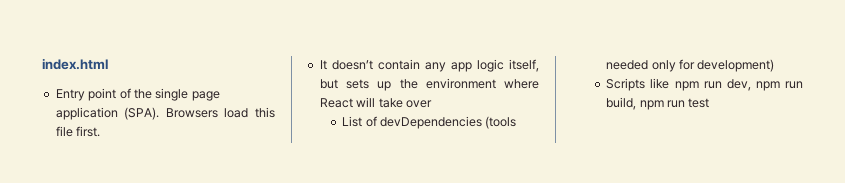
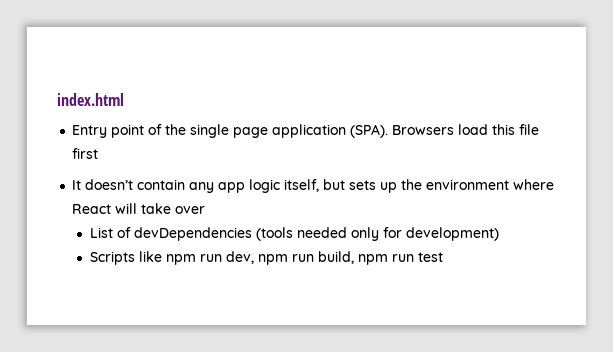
- Browsers load this file first.
+ Browsers load this file first

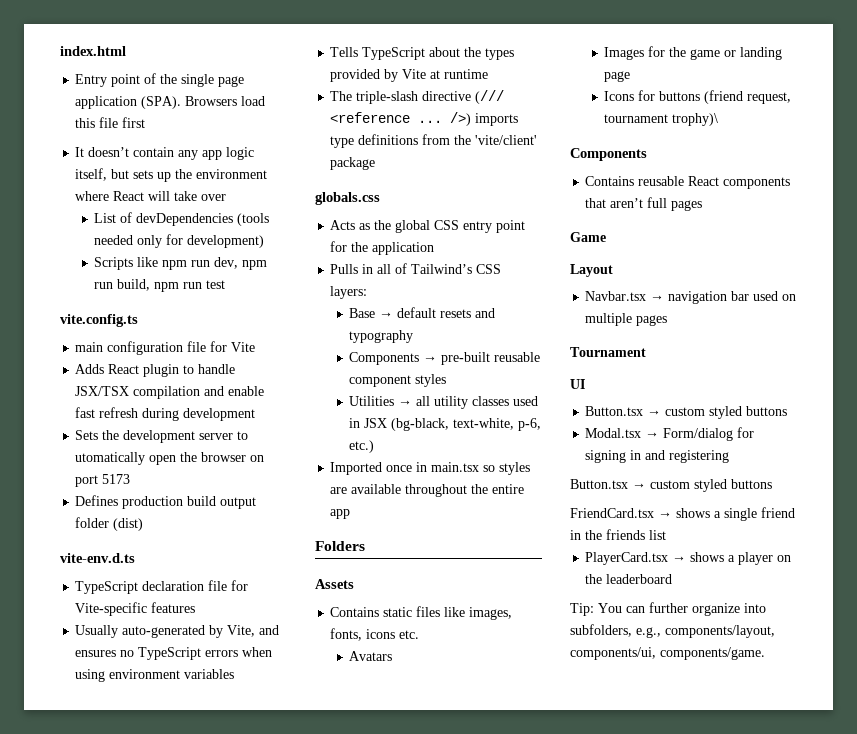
+ vite.config.ts
+ main configuration file for Vite
+ Adds React plugin to handle JSX/TSX compilation and enable fast refresh during development
+ Sets the development server to utomatically open the browser on port 5173
+ Defines production build output folder (dist)
+ vite-env.d.ts
+ TypeScript declaration file for Vite-specific features
+ Usually auto-generated by Vite, and ensures no TypeScript errors when using environment variables
+ Tells TypeScript about the types provided by Vite at runtime
+ The triple-slash directive (/// <reference ... />) imports type definitions from the 'vite/client' package
+ globals.css
+ Acts as the global CSS entry point for the application
+ Pulls in all of Tailwind’s CSS layers:
+ Base → default resets and typography
+ Components → pre-built reusable component styles
+ Utilities → all utility classes used in JSX (bg-black, text-white, p-6, etc.)
+ Imported once in main.tsx so styles are available throughout the entire app
+ Folders
+ Assets
+ Contains static files like images, fonts, icons etc.
+ Avatars
+ Images for the game or landing page
+ Icons for buttons (friend request, tournament trophy)\
+ Components
+ Contains reusable React components that aren’t full pages
+ Game
+ Layout
+ Navbar.tsx → navigation bar used on multiple pages
+ Tournament
+ UI
+ Button.tsx → custom styled buttons
+ Modal.tsx → Form/dialog for signing in and registering
+ Button.tsx → custom styled buttons
+ FriendCard.tsx → shows a single friend in the friends list
+ PlayerCard.tsx → shows a player on the leaderboard
+ Tip: You can further organize into subfolders, e.g., components/layout, components/ui, components/game.

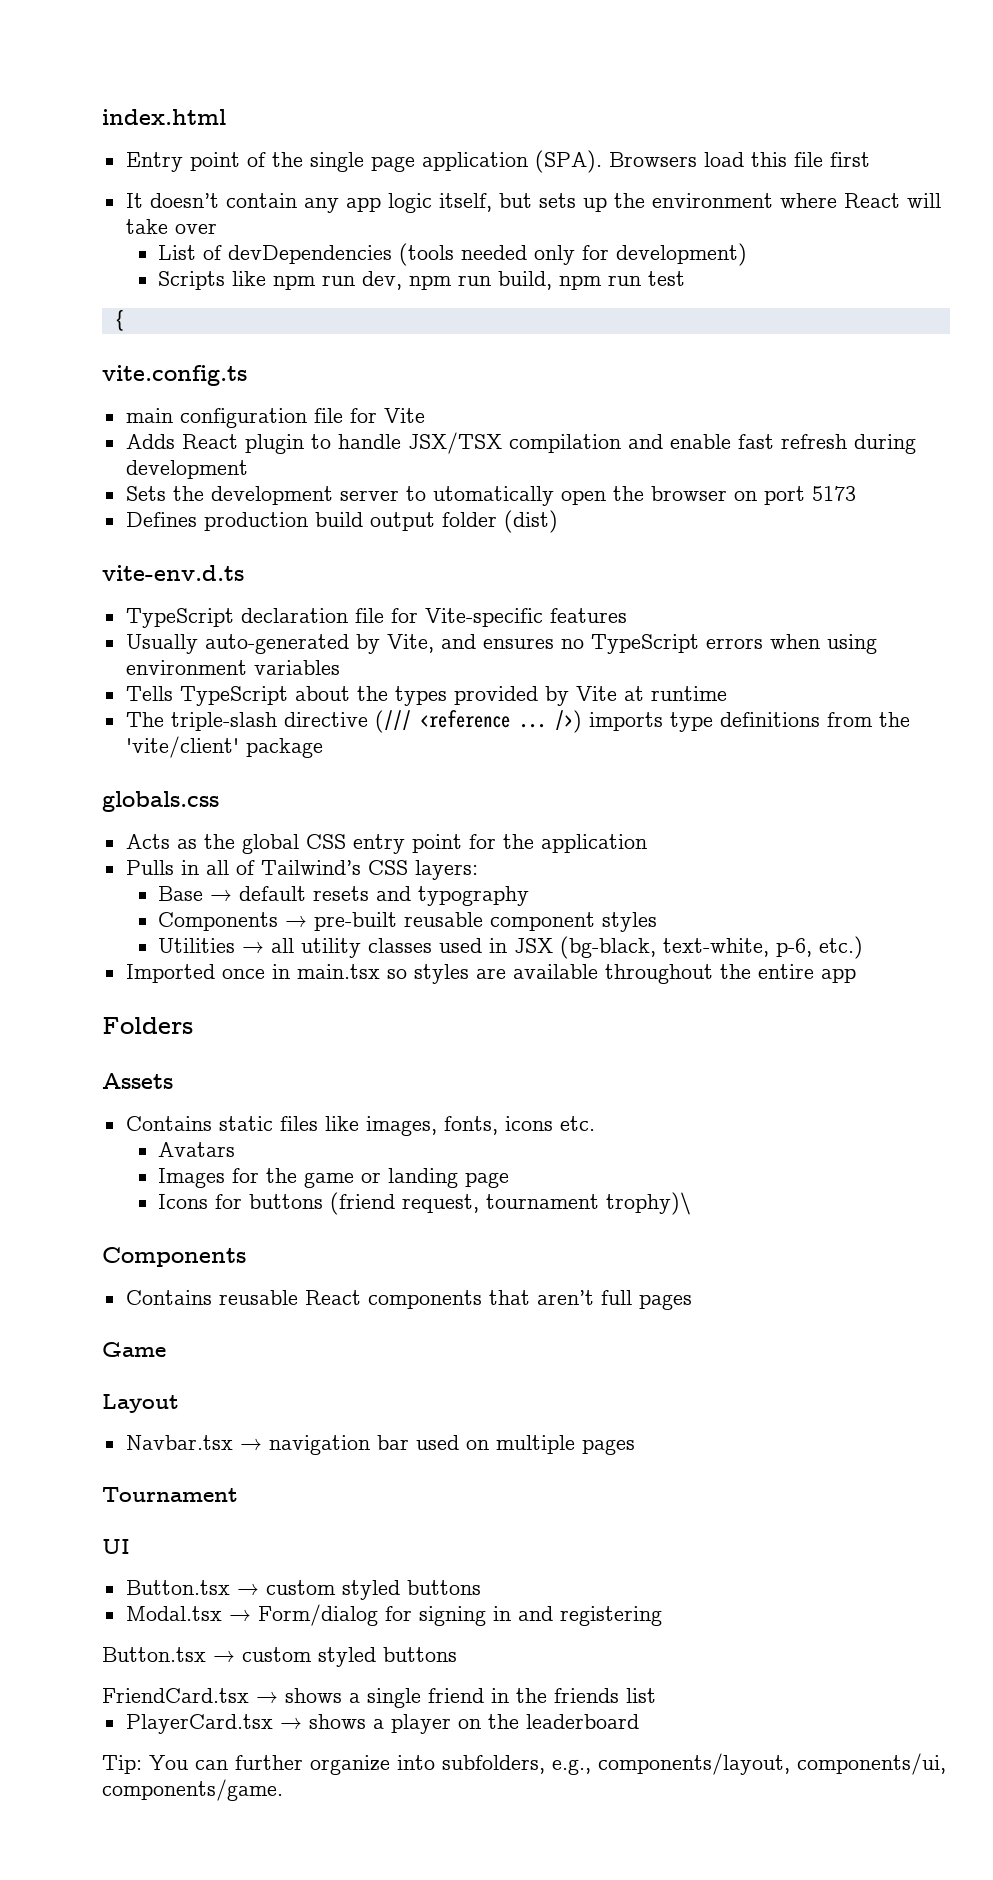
+ {

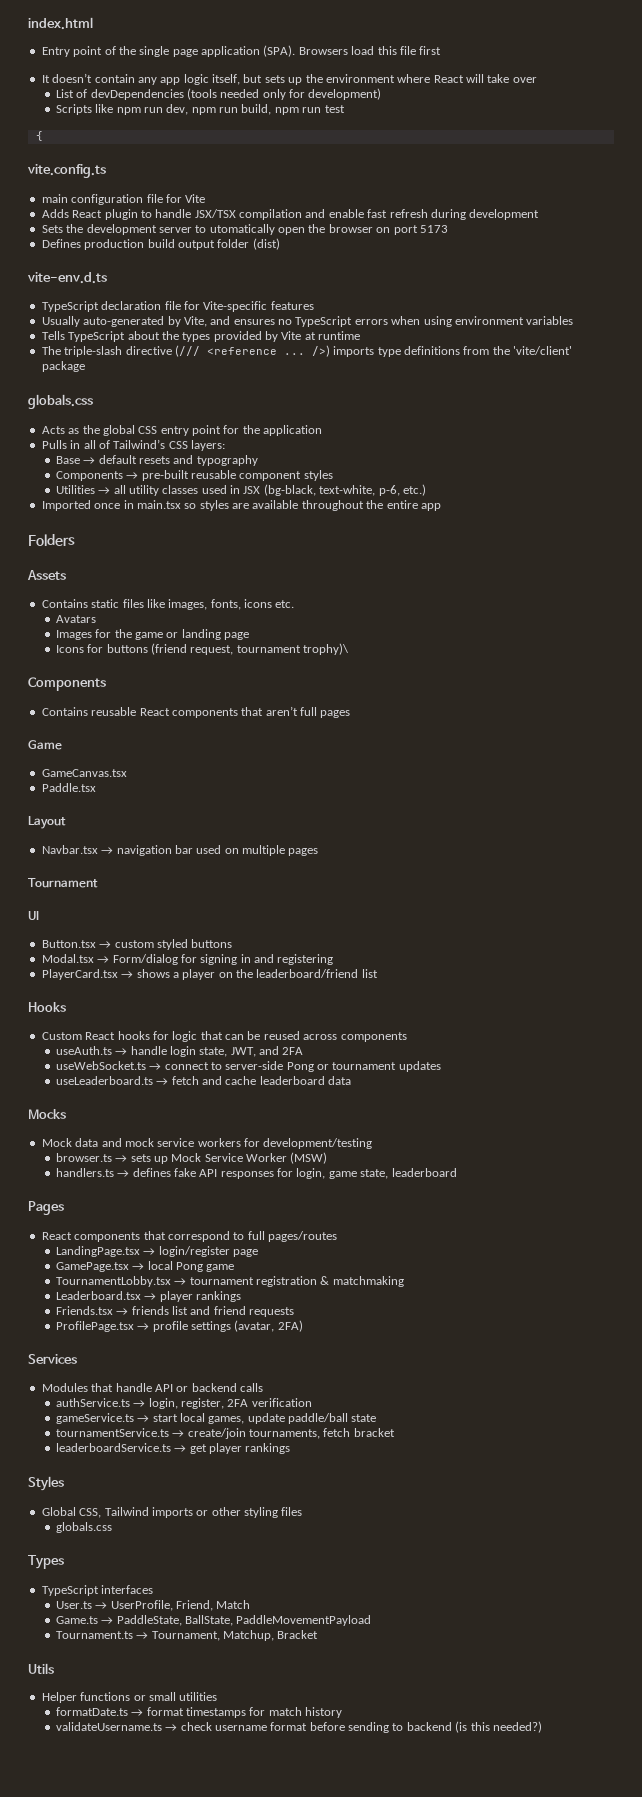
+ GameCanvas.tsx
+ Paddle.tsx
  Modal.tsx → Form/dialog for signing in and registering
- Button.tsx → custom styled buttons
- FriendCard.tsx → shows a single friend in the friends list
- PlayerCard.tsx → shows a player on the leaderboard
- Tip: You can further organize into subfolders, e.g., components/layout, components/ui, components/game.
+ PlayerCard.tsx → shows a player on the leaderboard/friend list
+ Hooks
+ Custom React hooks for logic that can be reused across components
+ useAuth.ts → handle login state, JWT, and 2FA
+ useWebSocket.ts → connect to server-side Pong or tournament updates
+ useLeaderboard.ts → fetch and cache leaderboard data
+ Mocks
+ Mock data and mock service workers for development/testing
+ browser.ts → sets up Mock Service Worker (MSW)
+ handlers.ts → defines fake API responses for login, game state, leaderboard
+ Pages
+ React components that correspond to full pages/routes
+ LandingPage.tsx → login/register page
+ GamePage.tsx → local Pong game
+ TournamentLobby.tsx → tournament registration & matchmaking
+ Leaderboard.tsx → player rankings
+ Friends.tsx → friends list and friend requests
+ ProfilePage.tsx → profile settings (avatar, 2FA)
+ Services
+ Modules that handle API or backend calls
+ authService.ts → login, register, 2FA verification
+ gameService.ts → start local games, update paddle/ball state
+ tournamentService.ts → create/join tournaments, fetch bracket
+ leaderboardService.ts → get player rankings
+ Styles
+ Global CSS, Tailwind imports or other styling files
+ globals.css
+ Types
+ TypeScript interfaces
+ User.ts → UserProfile, Friend, Match
+ Game.ts → PaddleState, BallState, PaddleMovementPayload
+ Tournament.ts → Tournament, Matchup, Bracket
+ Utils
+ Helper functions or small utilities
+ formatDate.ts → format timestamps for match history
+ validateUsername.ts → check username format before sending to backend (is this needed?)

